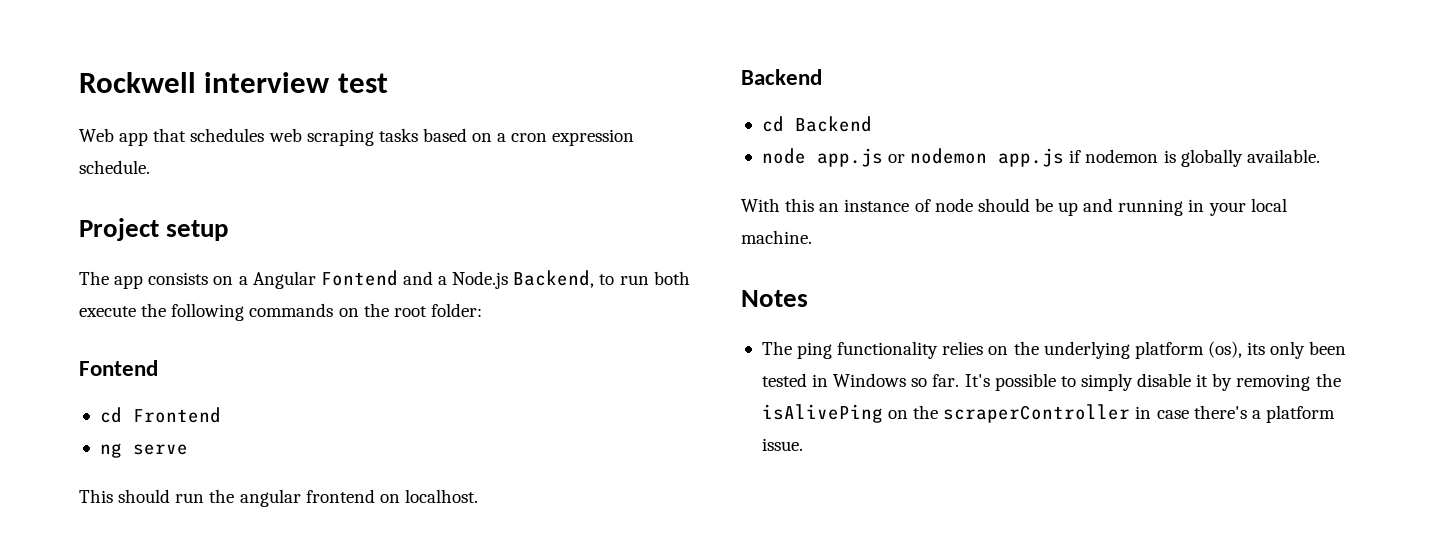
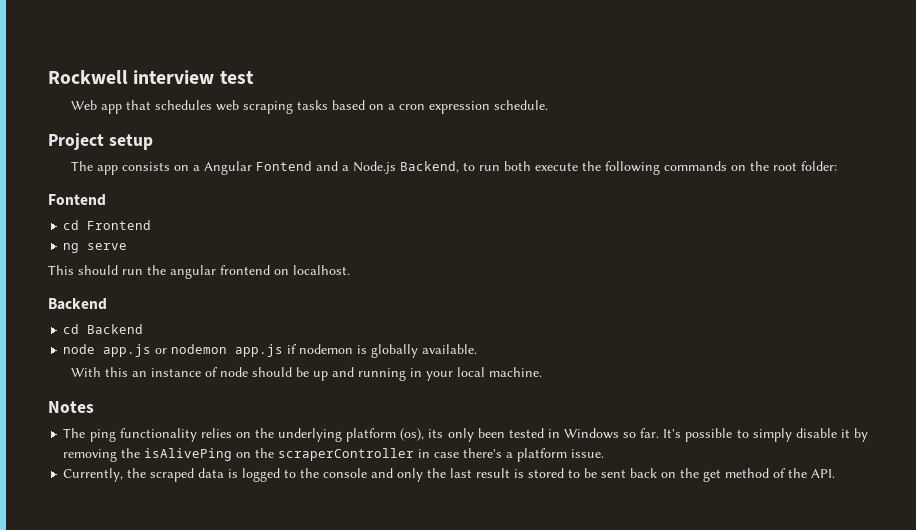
+ Currently, the scraped data is logged to the console and only the last result is stored to be sent back on the get method of the API.

